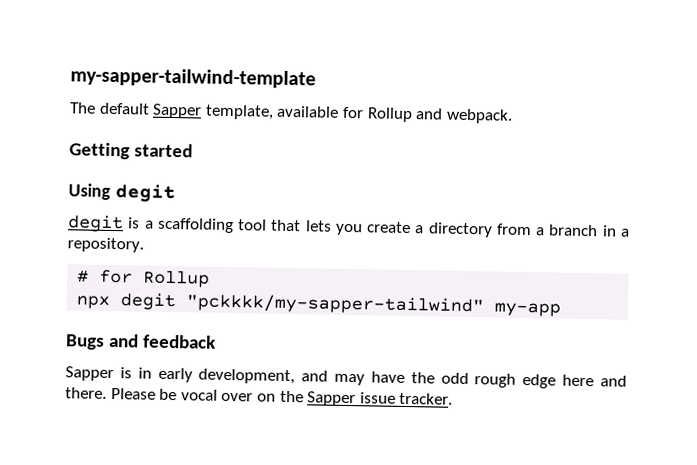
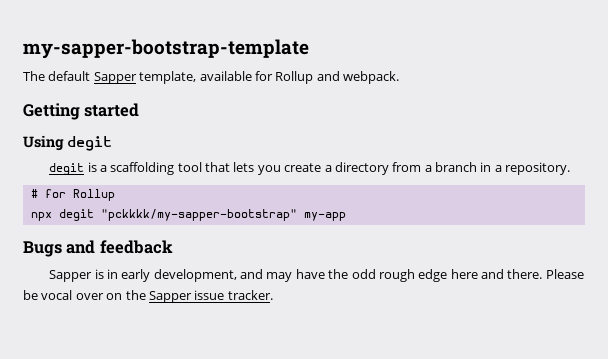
- my-sapper-tailwind-template
+ my-sapper-bootstrap-template
- npx degit "pckkkk/my-sapper-tailwind" my-app
+ npx degit "pckkkk/my-sapper-bootstrap" my-app

